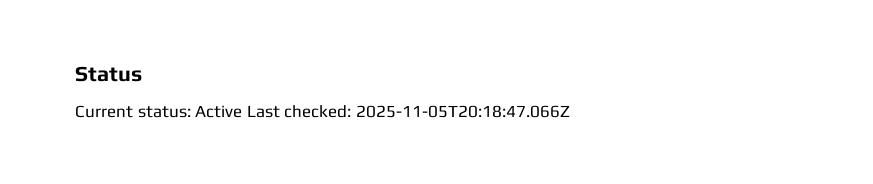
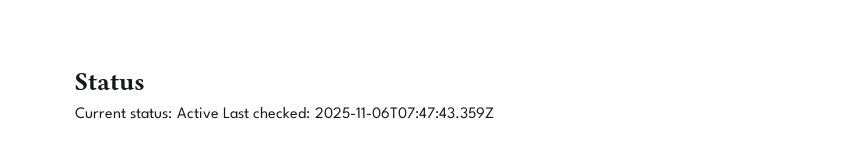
- Current status: Active Last checked: 2025-11-05T20:18:47.066Z
+ Current status: Active Last checked: 2025-11-06T07:47:43.359Z

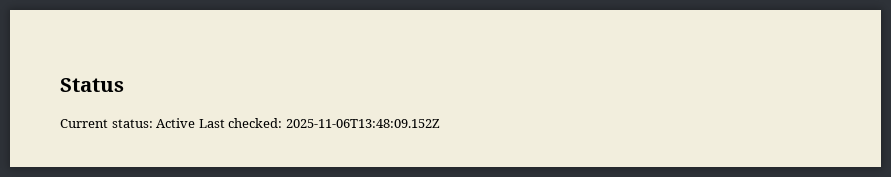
- Current status: Active Last checked: 2025-11-06T07:47:43.359Z
+ Current status: Active Last checked: 2025-11-06T13:48:09.152Z

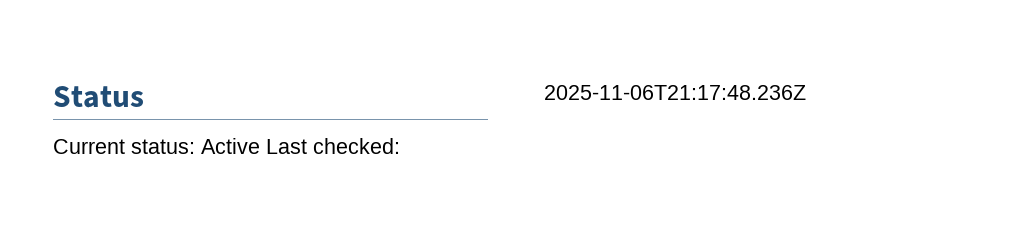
- Current status: Active Last checked: 2025-11-06T13:48:09.152Z
+ Current status: Active Last checked: 2025-11-06T21:17:48.236Z

